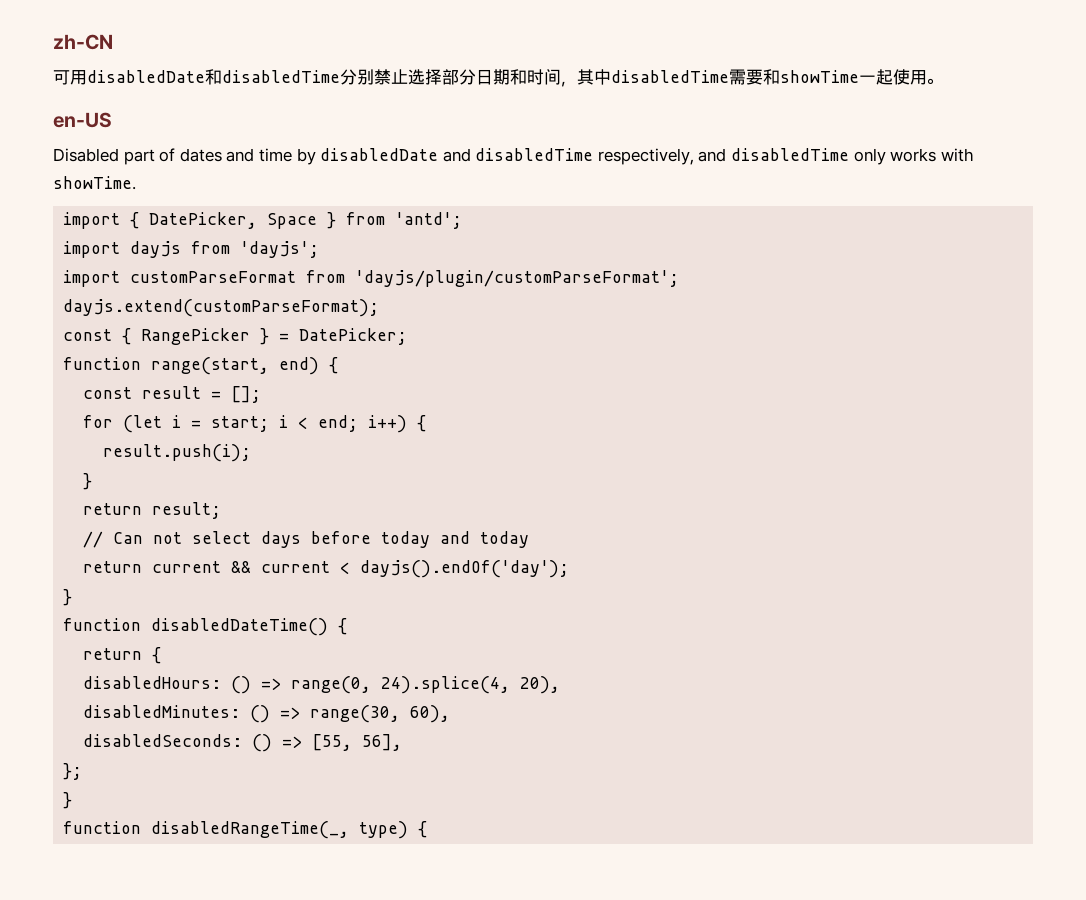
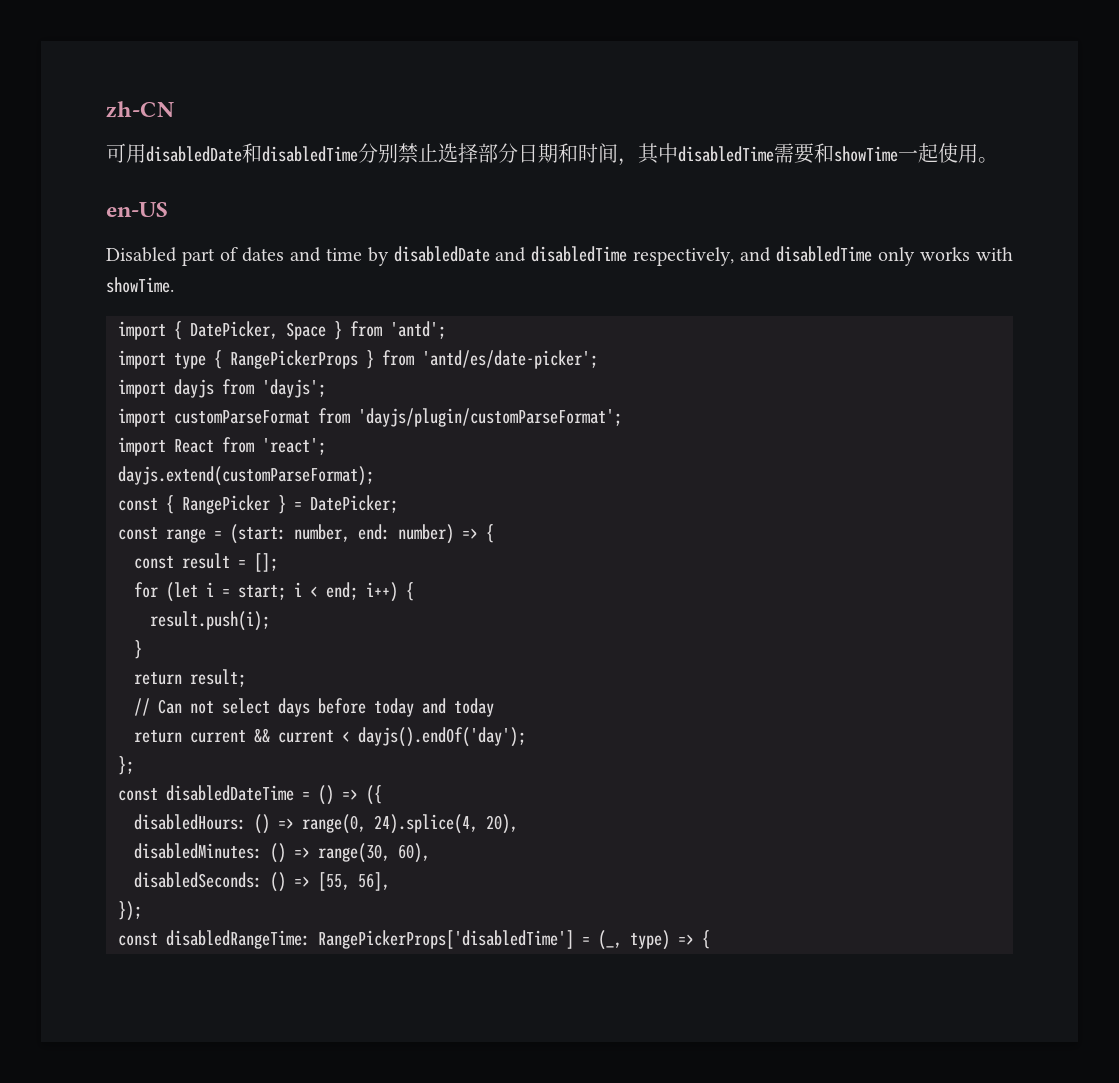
+ import type { RangePickerProps } from 'antd/es/date-picker';
+ import React from 'react';
- function range(start, end) {
+ const range = (start: number, end: number) => {
  return current && current < dayjs().endOf('day');
- }
- function disabledDateTime() {
- return {
+ };
+ const disabledDateTime = () => ({
- };
- }
- function disabledRangeTime(_, type) {
+ });
+ const disabledRangeTime: RangePickerProps['disabledTime'] = (_, type) => {

